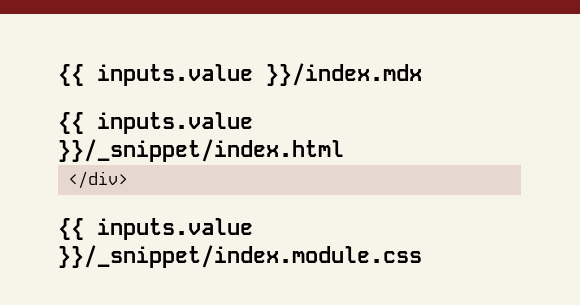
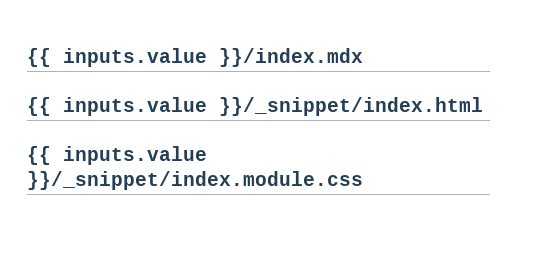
- </div>

